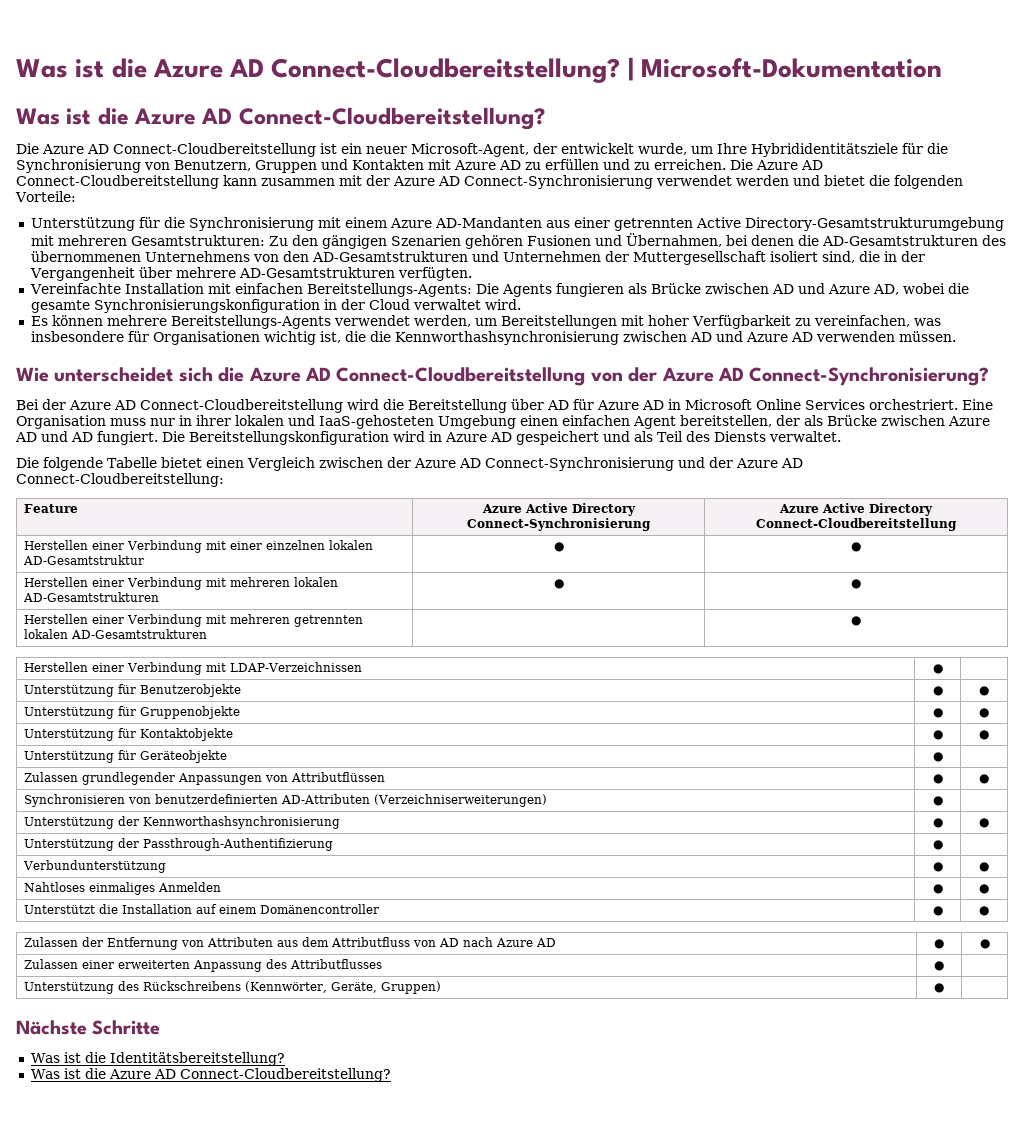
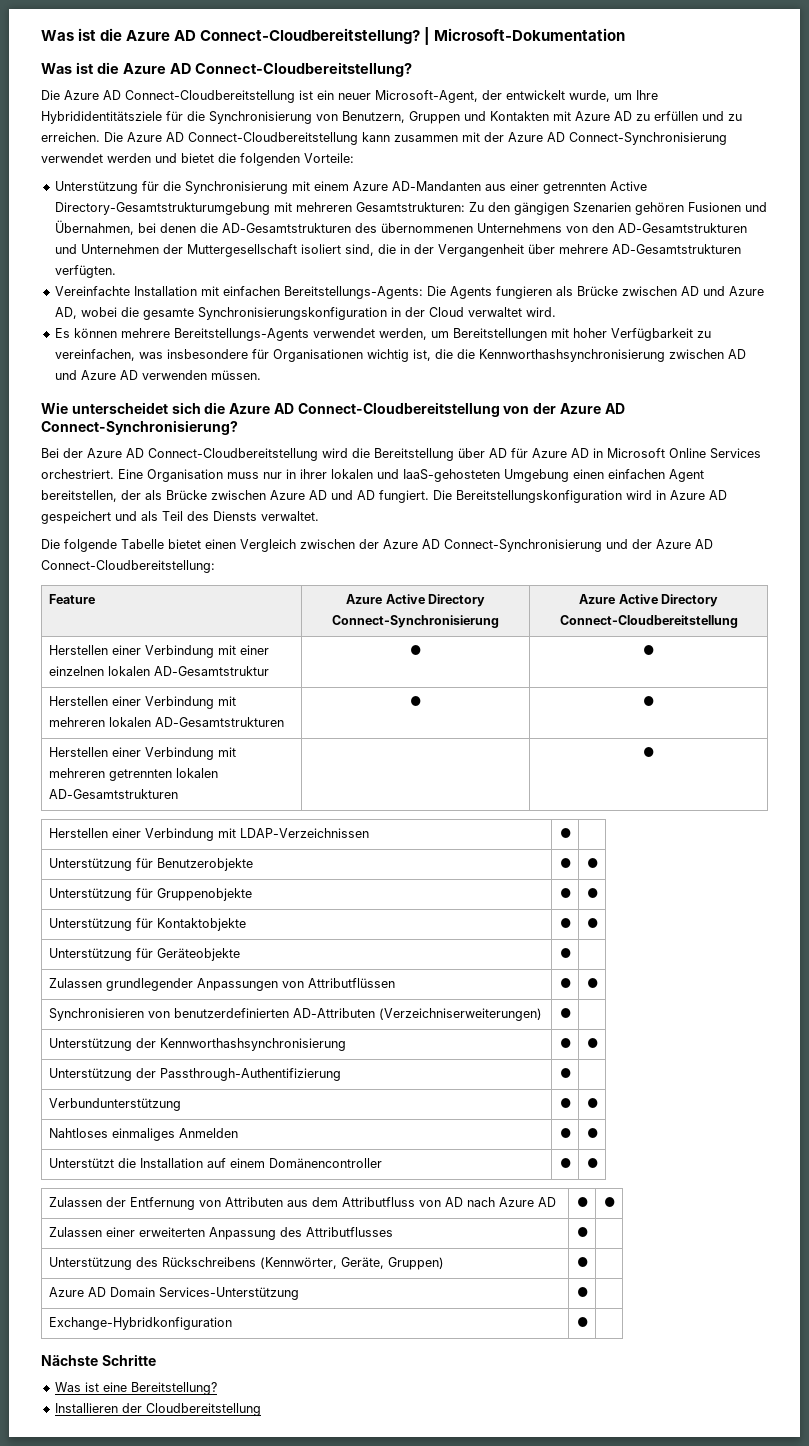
+ Azure AD Domain Services-Unterstützung | ● |
+ Exchange-Hybridkonfiguration | ● |
  Nächste Schritte
- Was ist die Identitätsbereitstellung?
- Was ist die Azure AD Connect-Cloudbereitstellung?
+ Was ist eine Bereitstellung?
+ Installieren der Cloudbereitstellung

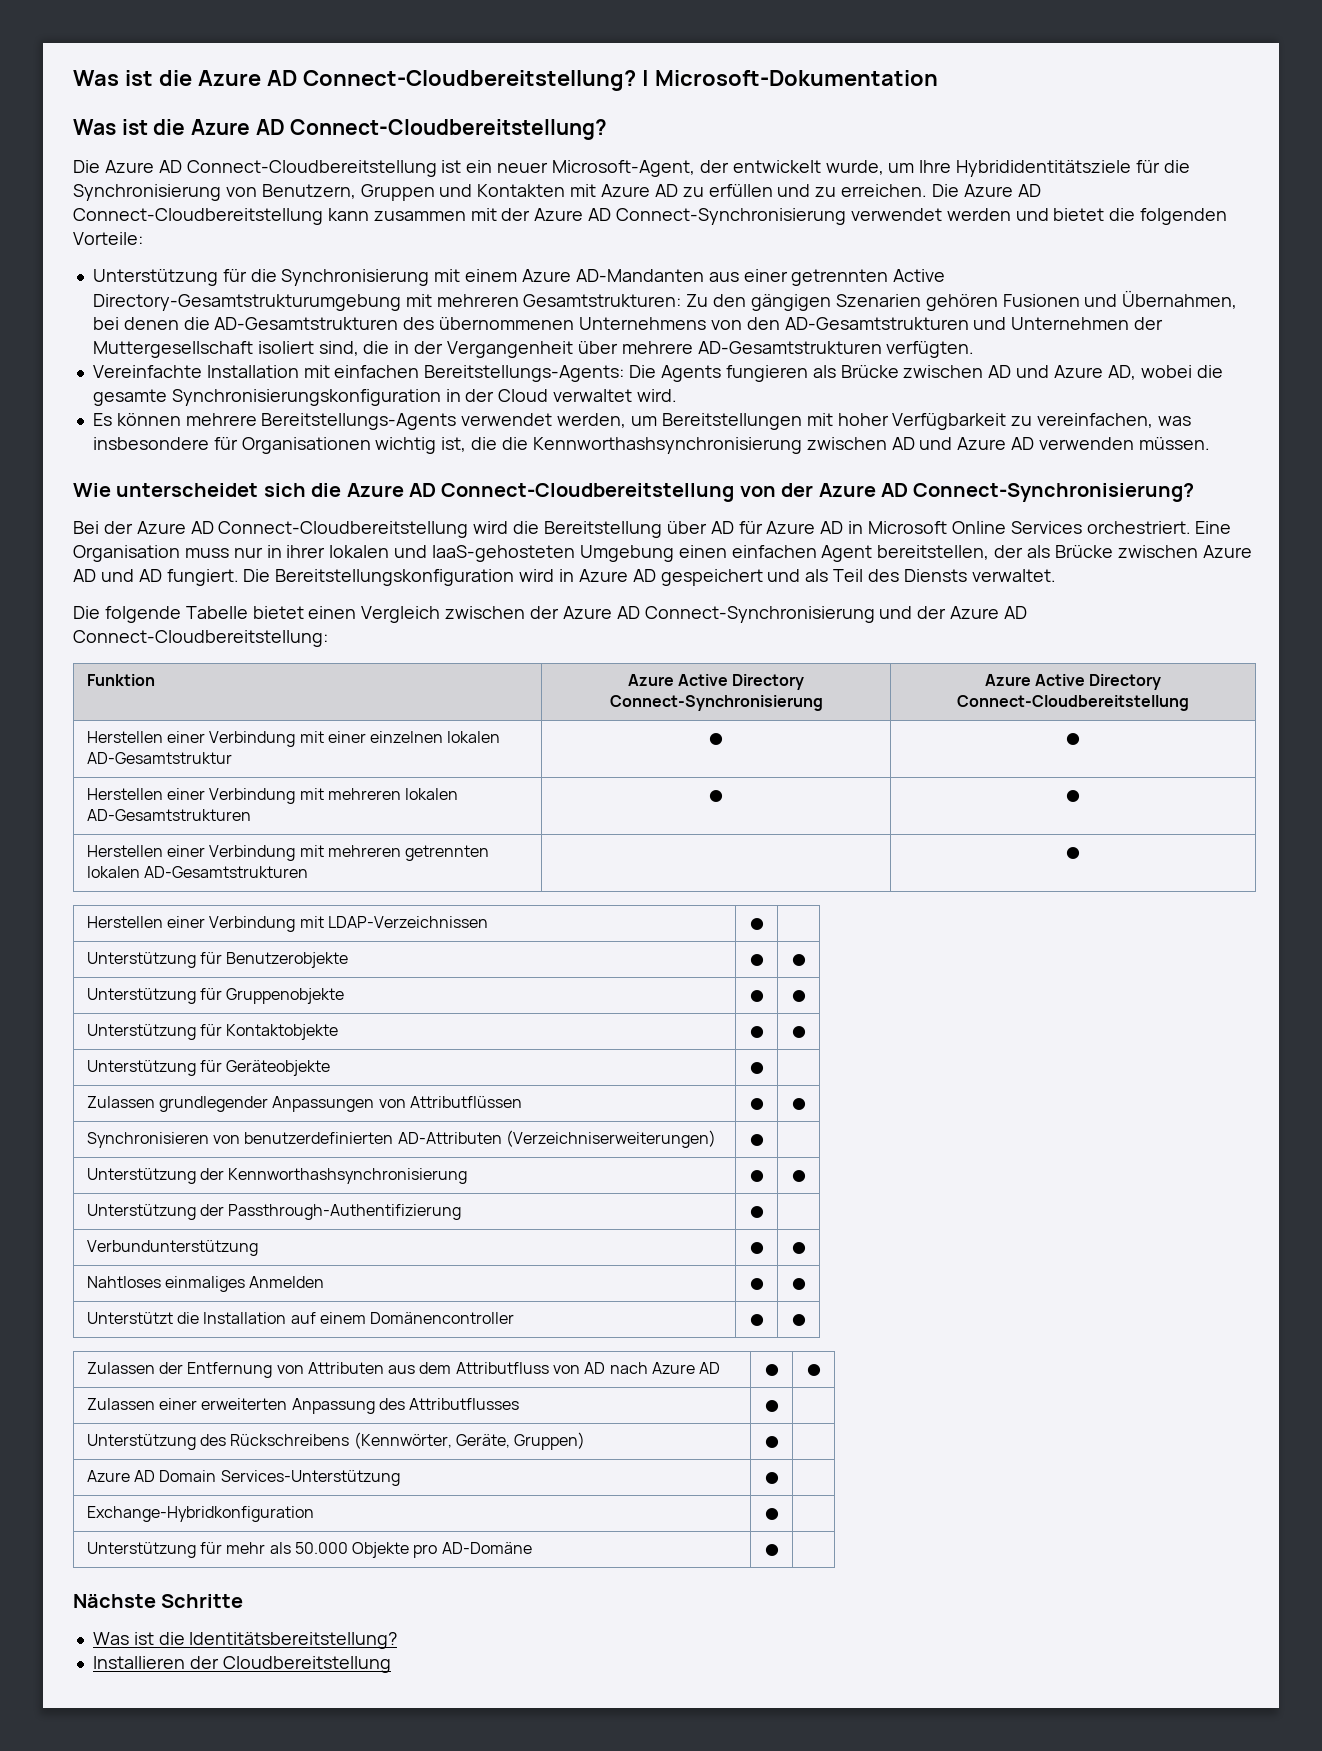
- Feature | Azure Active Directory Connect-Synchronisierung | Azure Active Directory Connect-Cloudbereitstellung
+ Funktion | Azure Active Directory Connect-Synchronisierung | Azure Active Directory Connect-Cloudbereitstellung
+ Unterstützung für mehr als 50.000 Objekte pro AD-Domäne | ● |
- Was ist eine Bereitstellung?
+ Was ist die Identitätsbereitstellung?

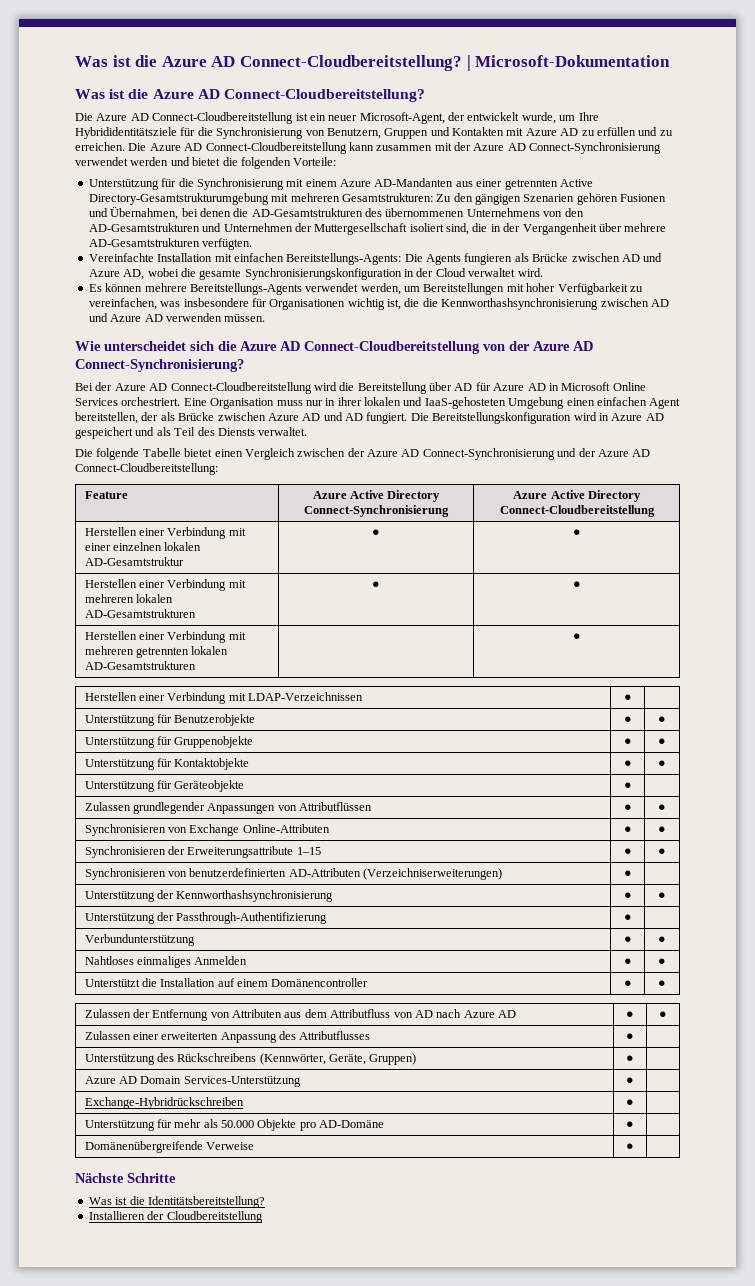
- Funktion | Azure Active Directory Connect-Synchronisierung | Azure Active Directory Connect-Cloudbereitstellung
+ Feature | Azure Active Directory Connect-Synchronisierung | Azure Active Directory Connect-Cloudbereitstellung
+ Synchronisieren von Exchange Online-Attributen | ● | ●
+ Synchronisieren der Erweiterungsattribute 1–15 | ● | ●
- Exchange-Hybridkonfiguration | ● |
+ Exchange-Hybridrückschreiben | ● |
+ Domänenübergreifende Verweise | ● |

